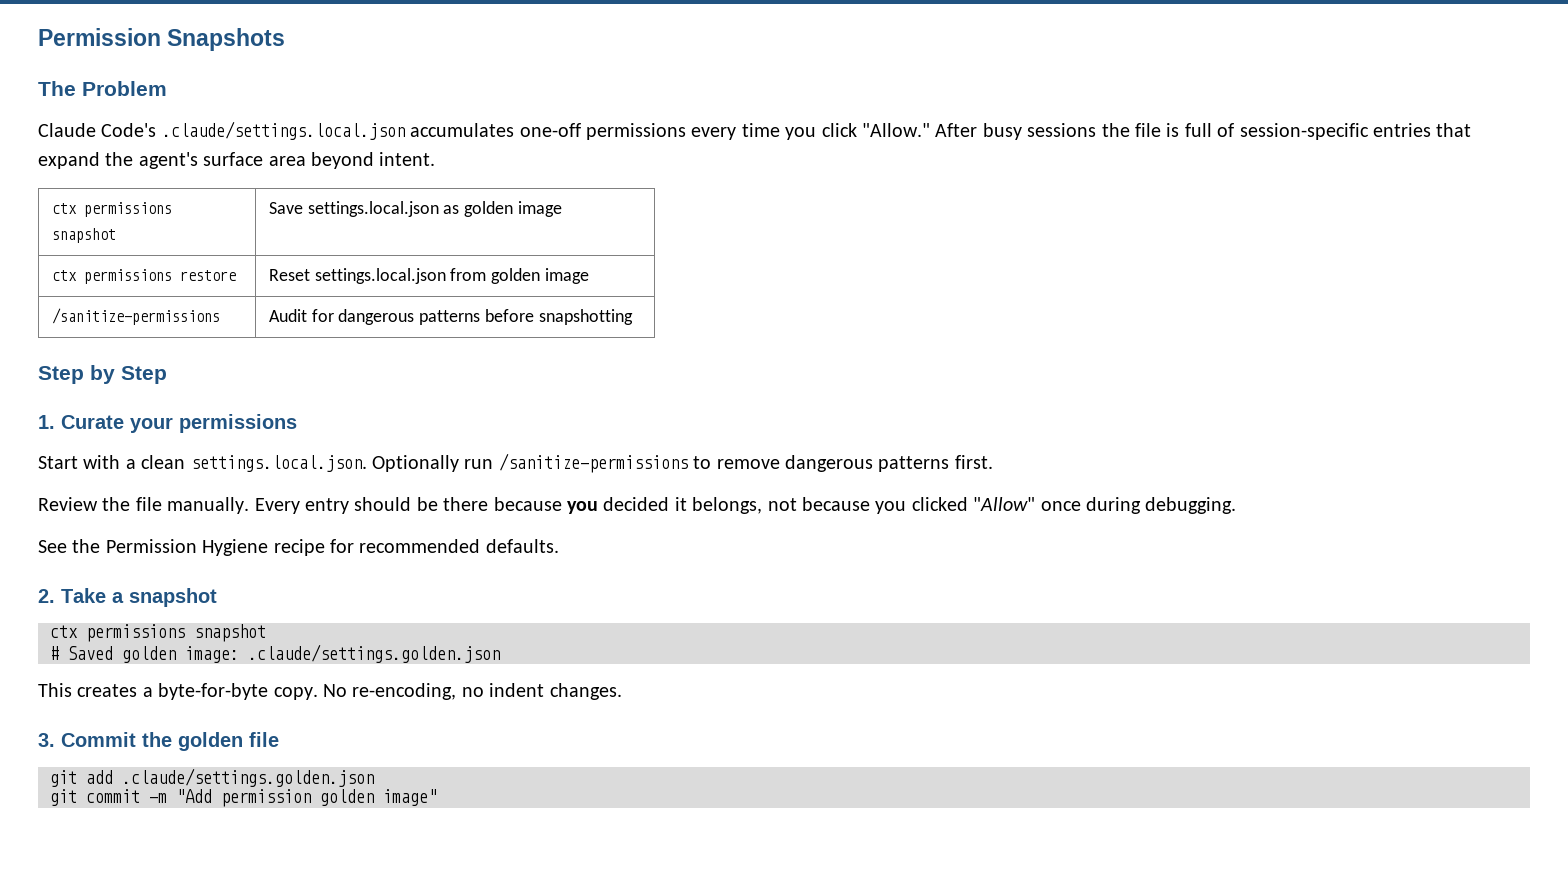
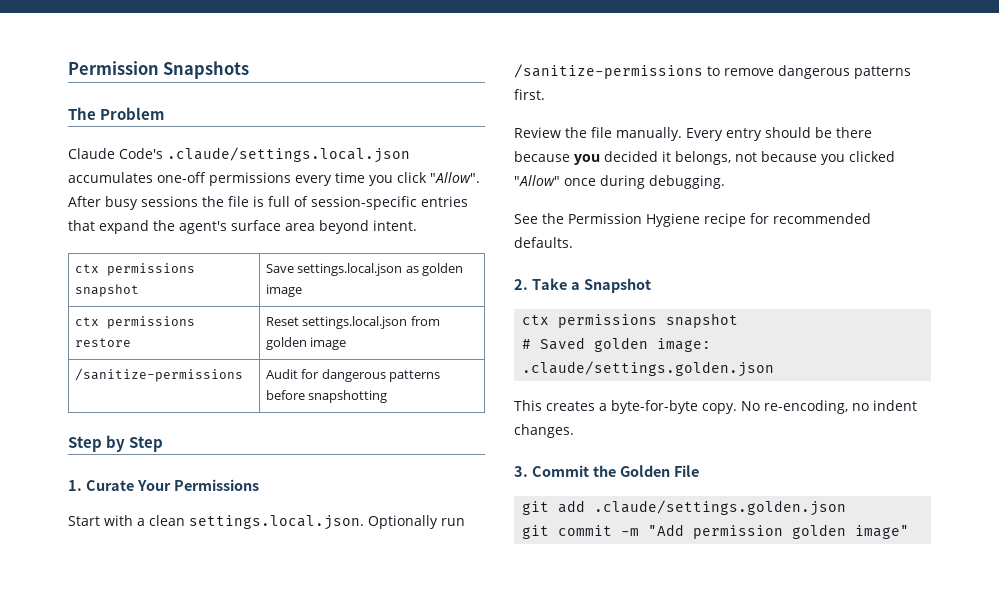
- Claude Code's .claude/settings.local.json accumulates one-off permissions every time you click "Allow."
+ Claude Code's .claude/settings.local.json accumulates one-off permissions every time you click "Allow".
- 1. Curate your permissions
+ 1. Curate Your Permissions
- 2. Take a snapshot
+ 2. Take a Snapshot
- 3. Commit the golden file
+ 3. Commit the Golden File

